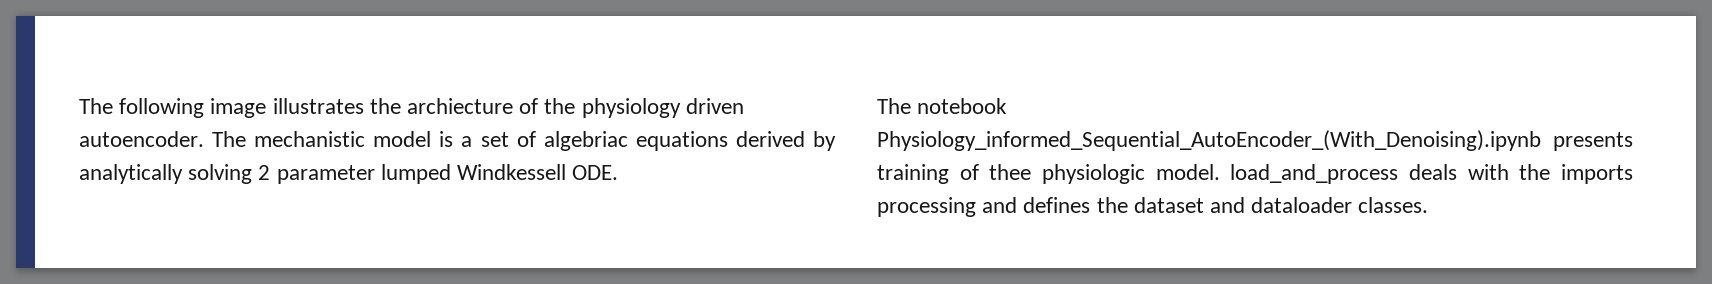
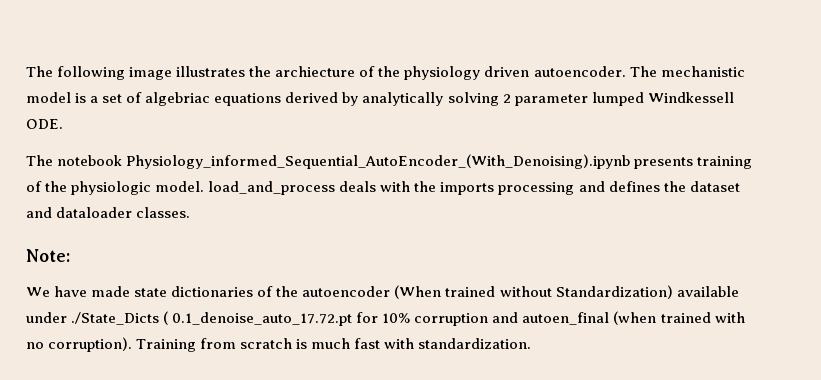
- The notebook Physiology_informed_Sequential_AutoEncoder_(With_Denoising).ipynb presents training of thee physiologic model. load_and_process deals with the imports processing and defines the dataset and dataloader classes.
+ The notebook Physiology_informed_Sequential_AutoEncoder_(With_Denoising).ipynb presents training of the physiologic model. load_and_process deals with the imports processing and defines the dataset and dataloader classes.
+ Note:
+ We have made state dictionaries of the autoencoder (When trained without Standardization) available under ./State_Dicts ( 0.1_denoise_auto_17.72.pt for 10% corruption and autoen_final (when trained with no corruption). Training from scratch is much fast with standardization.

